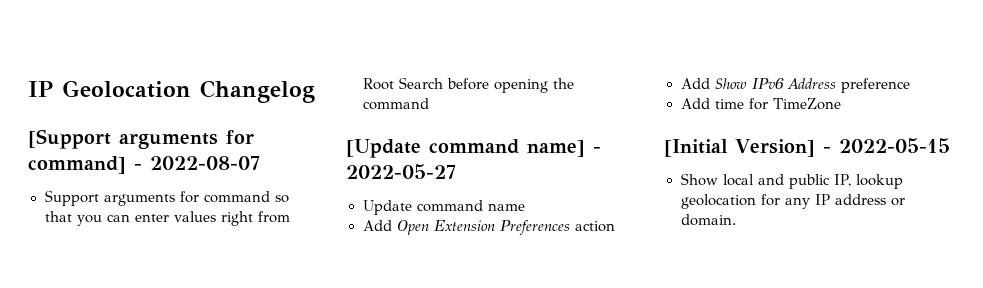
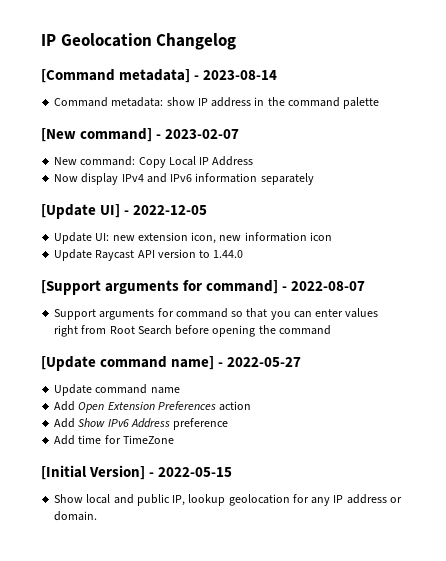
+ [Command metadata] - 2023-08-14
+ Command metadata: show IP address in the command palette
+ [New command] - 2023-02-07
+ New command: Copy Local IP Address
+ Now display IPv4 and IPv6 information separately
+ [Update UI] - 2022-12-05
+ Update UI: new extension icon, new information icon
+ Update Raycast API version to 1.44.0

